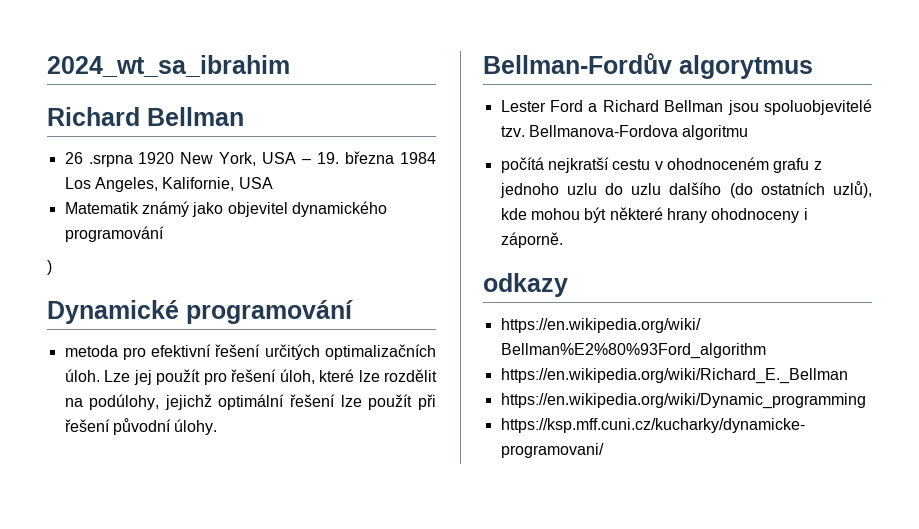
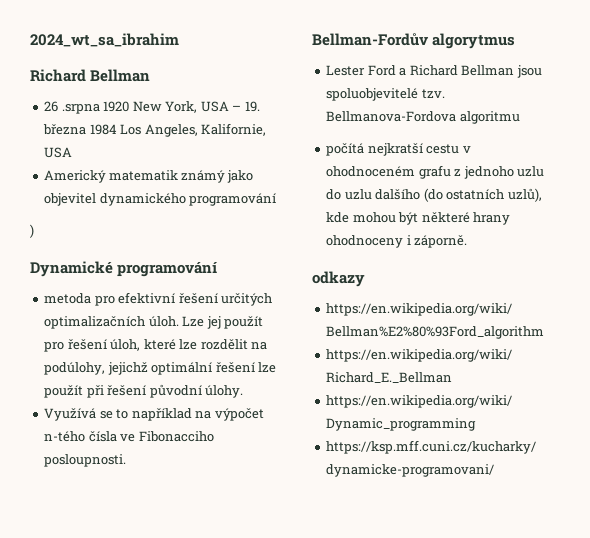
- Matematik známý jako objevitel dynamického programování
+ Americký matematik známý jako objevitel dynamického programování
+ Využívá se to například na výpočet n-tého čísla ve Fibonacciho posloupnosti.

